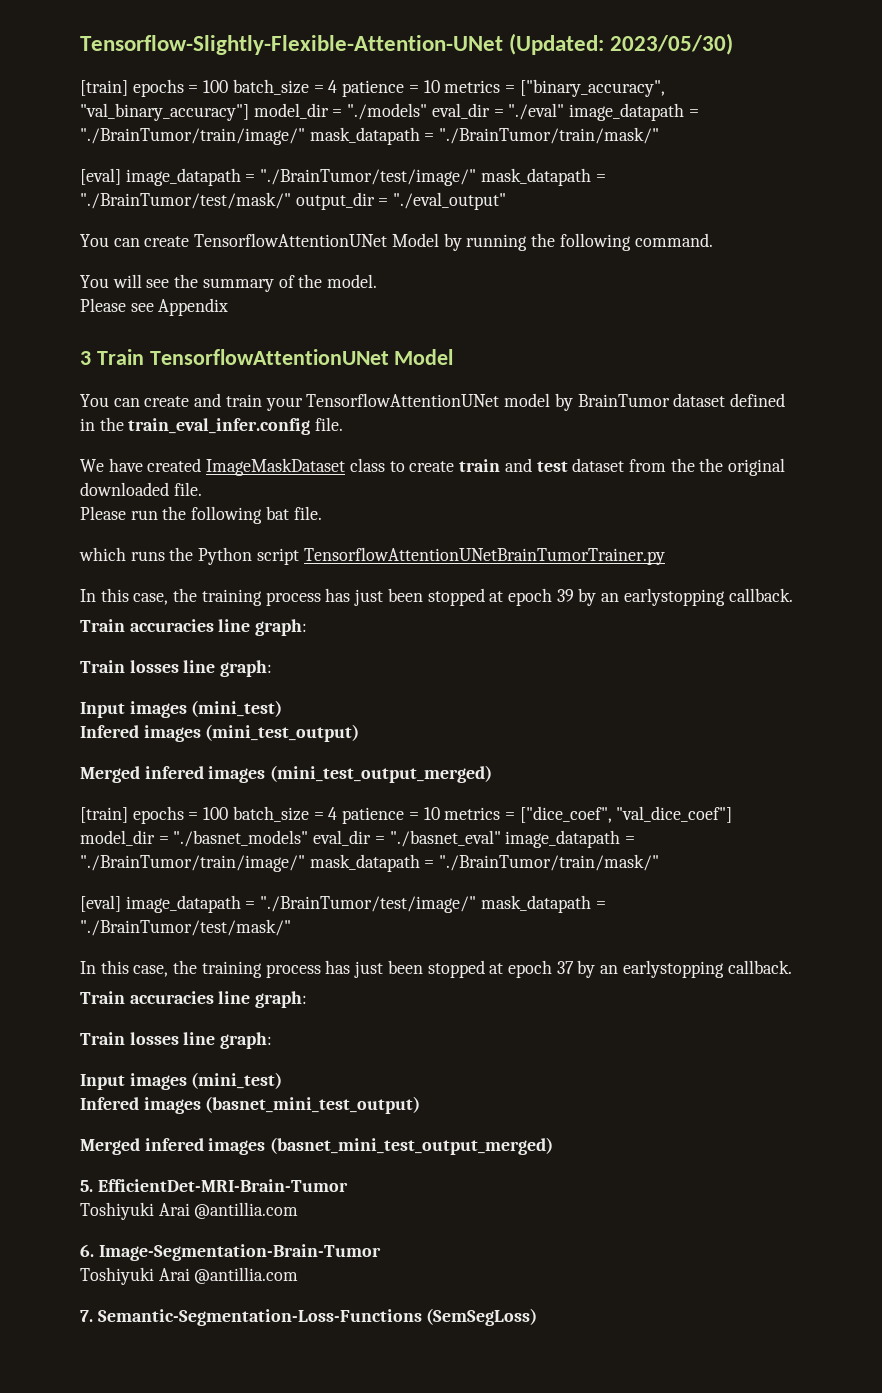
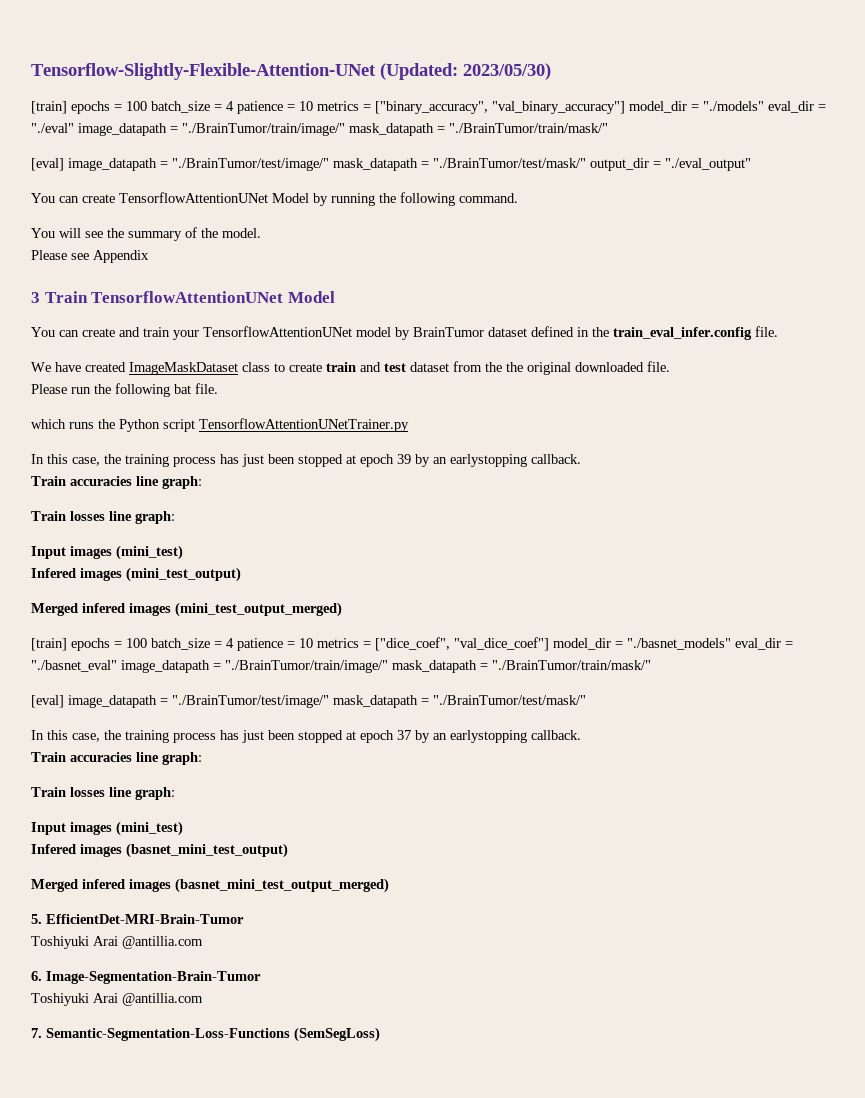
- which runs the Python script TensorflowAttentionUNetBrainTumorTrainer.py
+ which runs the Python script TensorflowAttentionUNetTrainer.py

